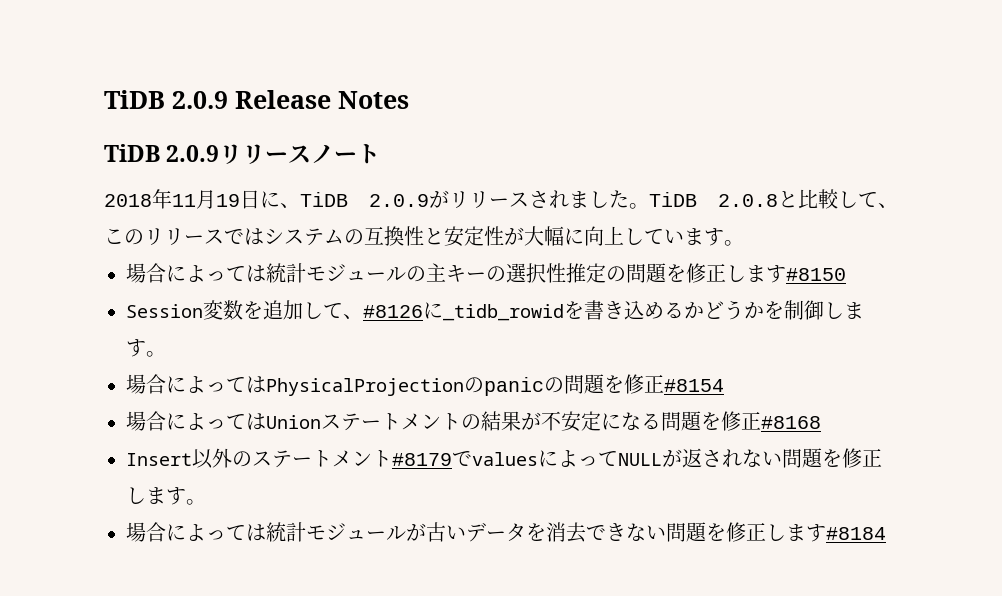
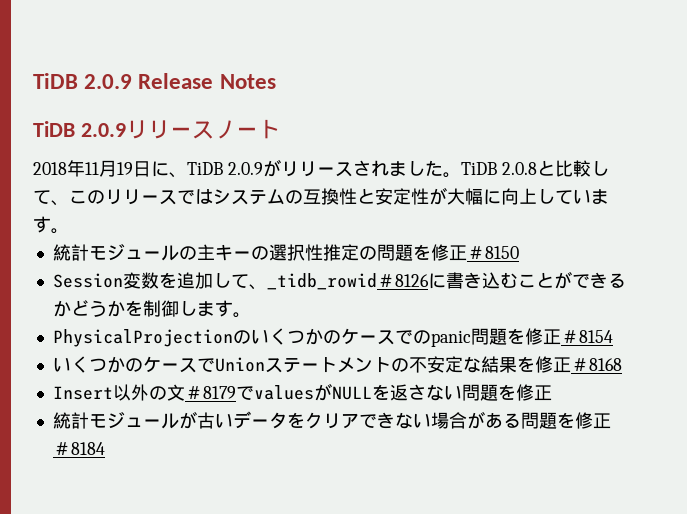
- 場合によっては統計モジュールの主キーの選択性推定の問題を修正します#8150
+ 統計モジュールの主キーの選択性推定の問題を修正＃8150
- Session変数を追加して、#8126に_tidb_rowidを書き込めるかどうかを制御します。
+ Session変数を追加して、_tidb_rowid＃8126に書き込むことができるかどうかを制御します。
- 場合によってはPhysicalProjectionのpanicの問題を修正#8154
- 場合によってはUnionステートメントの結果が不安定になる問題を修正#8168
- Insert以外のステートメント#8179でvaluesによってNULLが返されない問題を修正します。
- 場合によっては統計モジュールが古いデータを消去できない問題を修正します#8184
+ PhysicalProjectionのいくつかのケースでのpanic問題を修正＃8154
+ いくつかのケースでUnionステートメントの不安定な結果を修正＃8168
+ Insert以外の文＃8179でvaluesがNULLを返さない問題を修正
+ 統計モジュールが古いデータをクリアできない場合がある問題を修正＃8184

